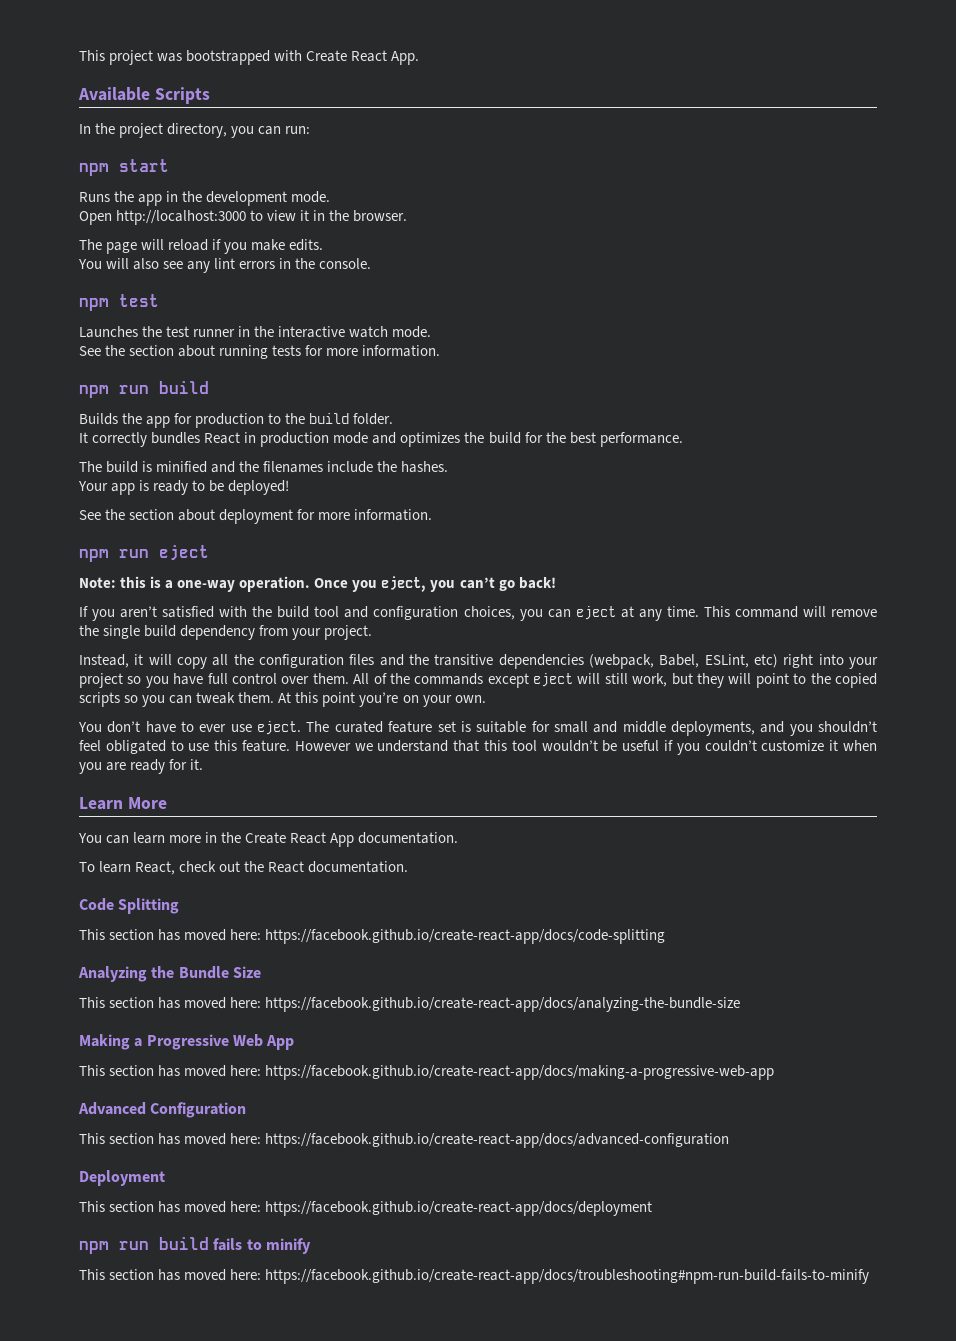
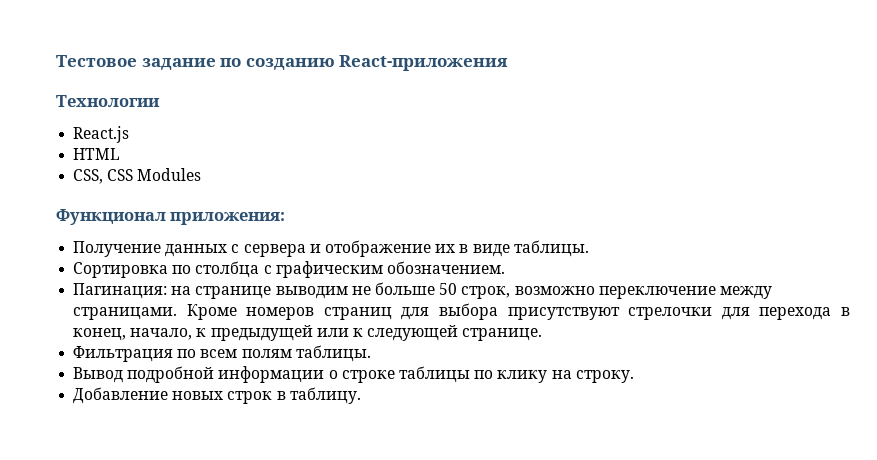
- This project was bootstrapped with Create React App.
- Available Scripts
- In the project directory, you can run:
- npm start
- Runs the app in the development mode.
- Open http://localhost:3000 to view it in the browser.
- The page will reload if you make edits.
- You will also see any lint errors in the console.
- npm test
- Launches the test runner in the interactive watch mode.
- See the section about running tests for more information.
- npm run build
- Builds the app for production to the build folder.
- It correctly bundles React in production mode and optimizes the build for the best performance.
- The build is minified and the filenames include the hashes.
- Your app is ready to be deployed!
- See the section about deployment for more information.
- npm run eject
- Note: this is a one-way operation. Once you eject, you can’t go back!
- If you aren’t satisfied with the build tool and configuration choices, you can eject at any time. This command will remove the single build dependency from your project.
- Instead, it will copy all the configuration files and the transitive dependencies (webpack, Babel, ESLint, etc) right into your project so you have full control over them. All of the commands except eject will still work, but they will point to the copied scripts so you can tweak them. At this point you’re on your own.
- You don’t have to ever use eject. The curated feature set is suitable for small and middle deployments, and you shouldn’t feel obligated to use this feature. However we understand that this tool wouldn’t be useful if you couldn’t customize it when you are ready for it.
- Learn More
- You can learn more in the Create React App documentation.
- To learn React, check out the React documentation.
- Code Splitting
- This section has moved here: https://facebook.github.io/create-react-app/docs/code-splitting
- Analyzing the Bundle Size
- This section has moved here: https://facebook.github.io/create-react-app/docs/analyzing-the-bundle-size
- Making a Progressive Web App
- This section has moved here: https://facebook.github.io/create-react-app/docs/making-a-progressive-web-app
- Advanced Configuration
- This section has moved here: https://facebook.github.io/create-react-app/docs/advanced-configuration
- Deployment
- This section has moved here: https://facebook.github.io/create-react-app/docs/deployment
- npm run build fails to minify
- This section has moved here: https://facebook.github.io/create-react-app/docs/troubleshooting#npm-run-build-fails-to-minify
+ Тестовое задание по созданию React-приложения
+ Технологии
+ React.js
+ HTML
+ CSS, CSS Modules
+ Функционал приложения:
+ Получение данных с сервера и отображение их в виде таблицы.
+ Сортировка по столбца с графическим обозначением.
+ Пагинация: на странице выводим не больше 50 строк, возможно переключение между страницами. Кроме номеров страниц для выбора присутствуют стрелочки для перехода в конец, начало, к предыдущей или к следующей странице.
+ Фильтрация по всем полям таблицы.
+ Вывод подробной информации о строке таблицы по клику на строку.
+ Добавление новых строк в таблицу.

